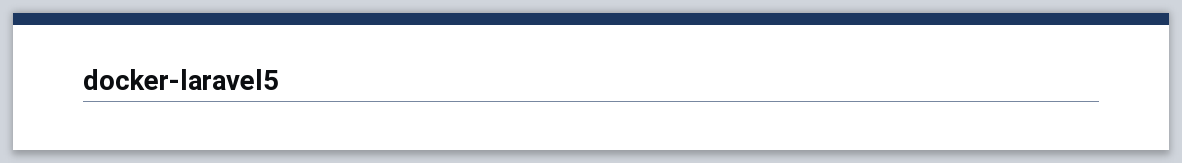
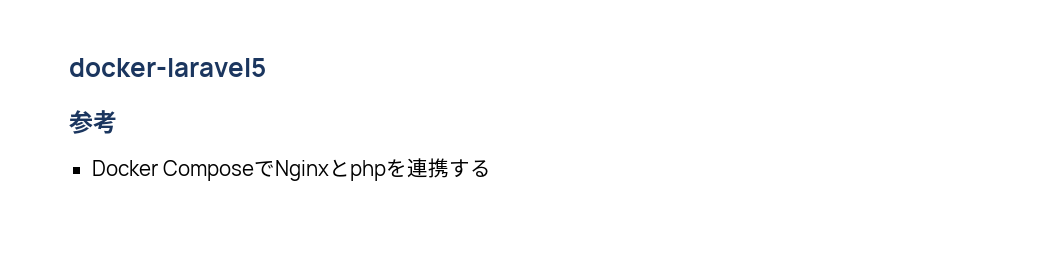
+ 参考
+ Docker ComposeでNginxとphpを連携する

